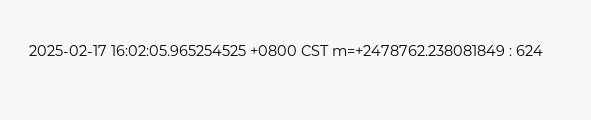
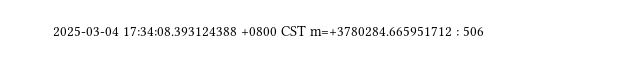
- 2025-02-17 16:02:05.965254525 +0800 CST m=+2478762.238081849 : 624
+ 2025-03-04 17:34:08.393124388 +0800 CST m=+3780284.665951712 : 506

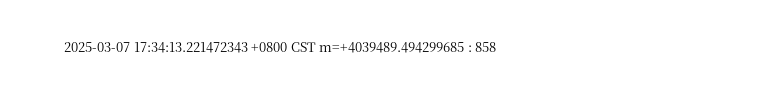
- 2025-03-04 17:34:08.393124388 +0800 CST m=+3780284.665951712 : 506
+ 2025-03-07 17:34:13.221472343 +0800 CST m=+4039489.494299685 : 858

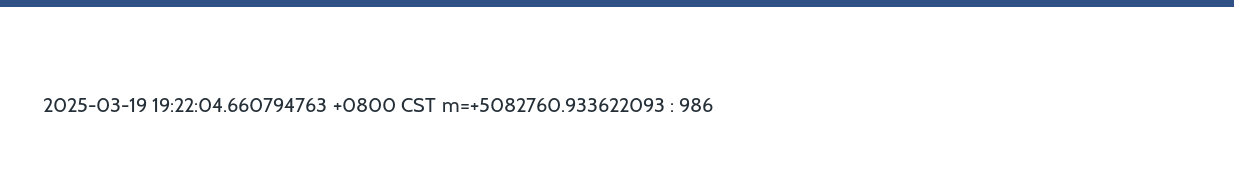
- 2025-03-07 17:34:13.221472343 +0800 CST m=+4039489.494299685 : 858
+ 2025-03-19 19:22:04.660794763 +0800 CST m=+5082760.933622093 : 986

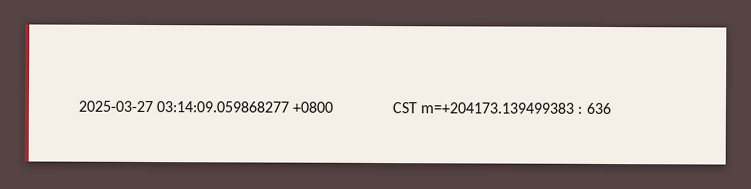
- 2025-03-19 19:22:04.660794763 +0800 CST m=+5082760.933622093 : 986
+ 2025-03-27 03:14:09.059868277 +0800 CST m=+204173.139499383 : 636

